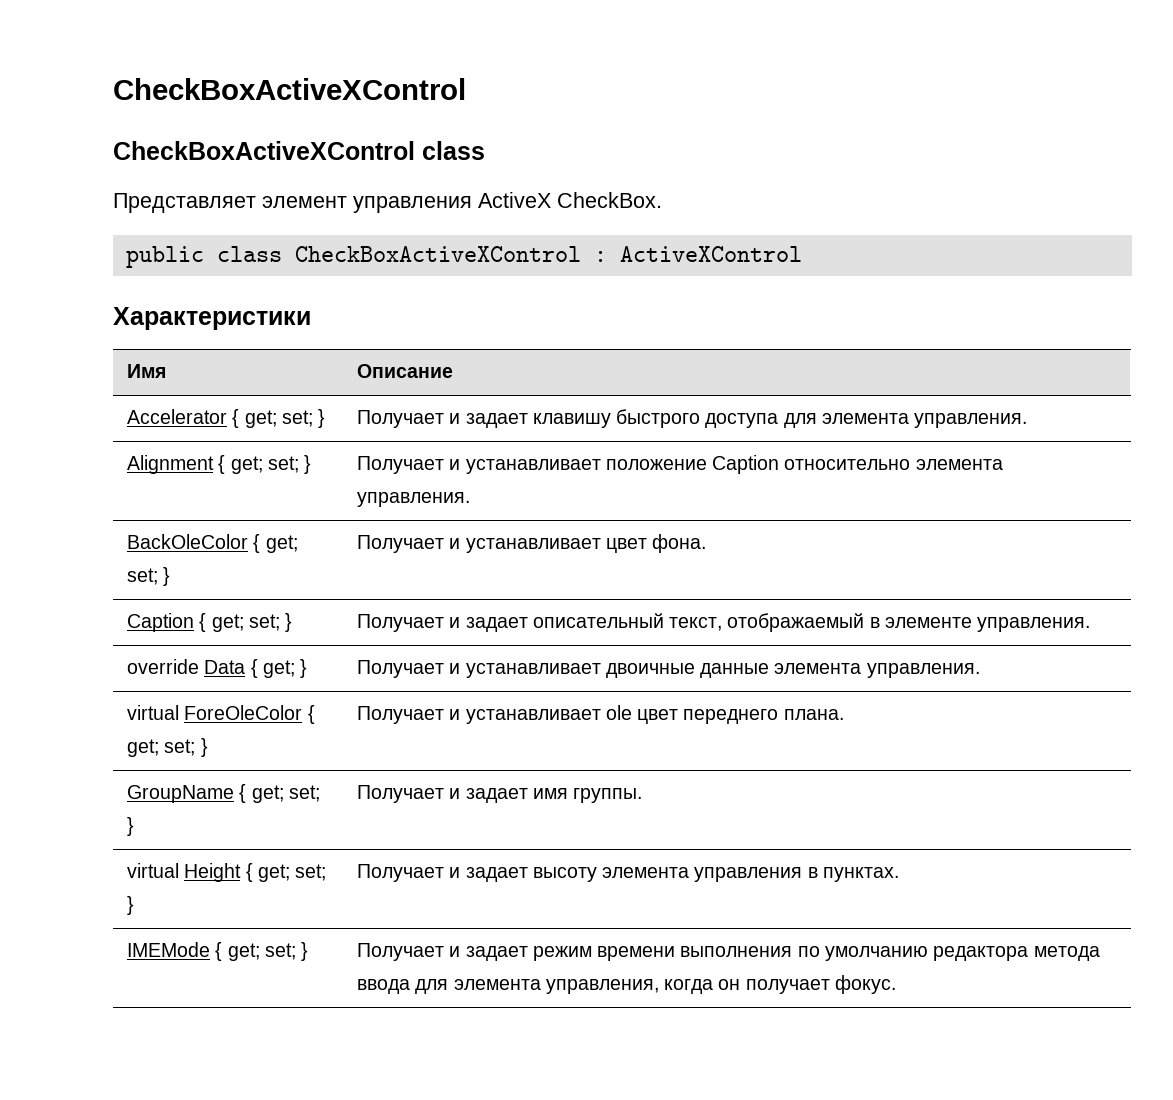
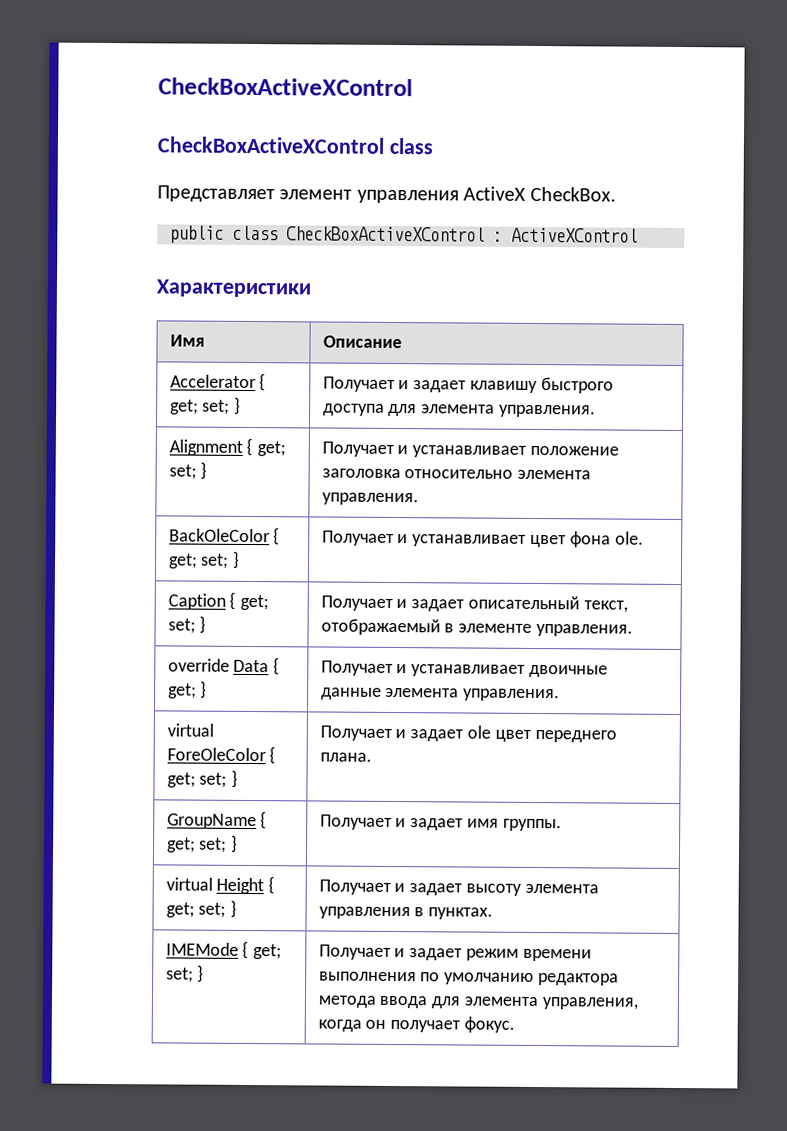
- Alignment { get; set; } | Получает и устанавливает положение Caption относительно элемента управления.
+ Alignment { get; set; } | Получает и устанавливает положение заголовка относительно элемента управления.
- BackOleColor { get; set; } | Получает и устанавливает цвет фона.
+ BackOleColor { get; set; } | Получает и устанавливает цвет фона ole.
- virtual ForeOleColor { get; set; } | Получает и устанавливает ole цвет переднего плана.
+ virtual ForeOleColor { get; set; } | Получает и задает ole цвет переднего плана.

